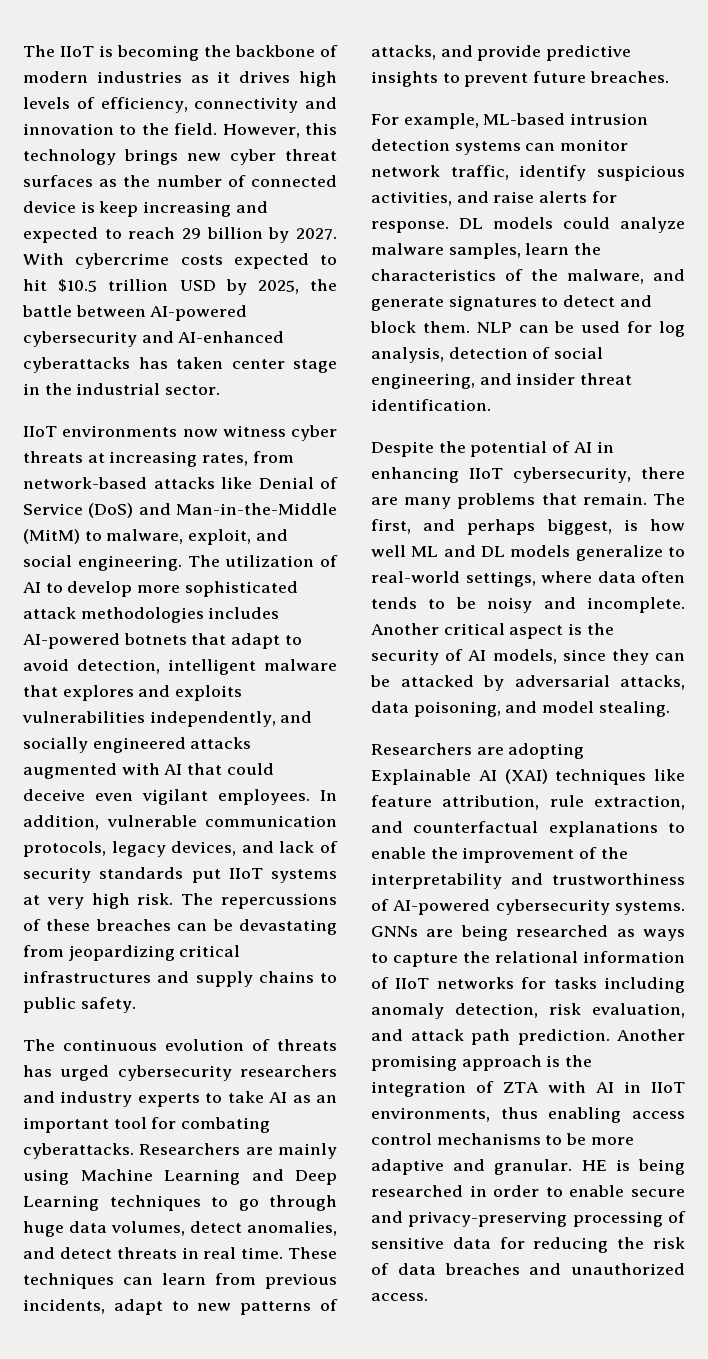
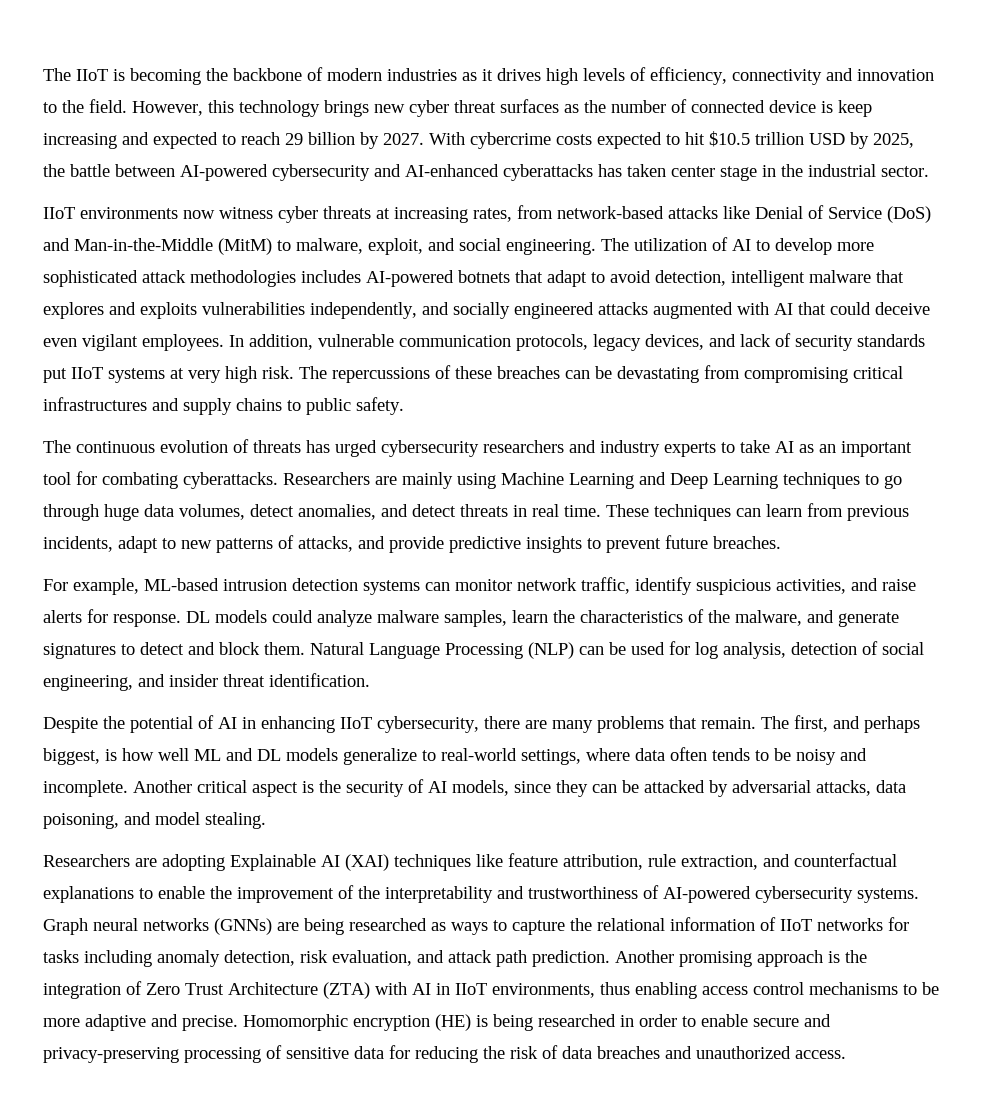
- The repercussions of these breaches can be devastating from jeopardizing critical infrastructures and supply chains to public safety.
+ The repercussions of these breaches can be devastating from compromising critical infrastructures and supply chains to public safety.
- NLP can be used for log analysis, detection of social engineering, and insider threat identification.
+ Natural Language Processing (NLP) can be used for log analysis, detection of social engineering, and insider threat identification.
- GNNs are being researched as ways to capture the relational information of IIoT networks for tasks including anomaly detection, risk evaluation, and attack path prediction.
+ Graph neural networks (GNNs) are being researched as ways to capture the relational information of IIoT networks for tasks including anomaly detection, risk evaluation, and attack path prediction.
- Another promising approach is the integration of ZTA with AI in IIoT environments, thus enabling access control mechanisms to be more adaptive and granular. HE is being researched in order to enable secure and privacy-preserving processing of sensitive data for reducing the risk of data breaches and unauthorized access.
+ Another promising approach is the integration of Zero Trust Architecture (ZTA) with AI in IIoT environments, thus enabling access control mechanisms to be more adaptive and precise. Homomorphic encryption (HE) is being researched in order to enable secure and privacy-preserving processing of sensitive data for reducing the risk of data breaches and unauthorized access.

